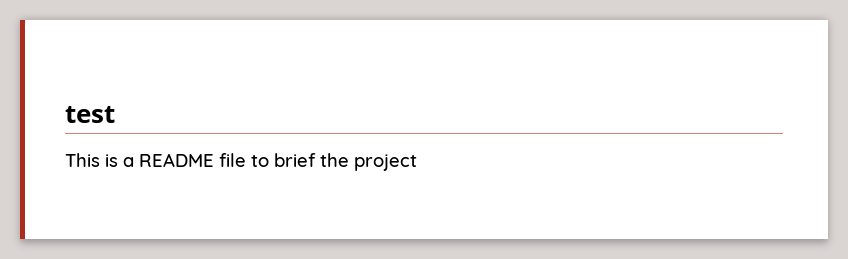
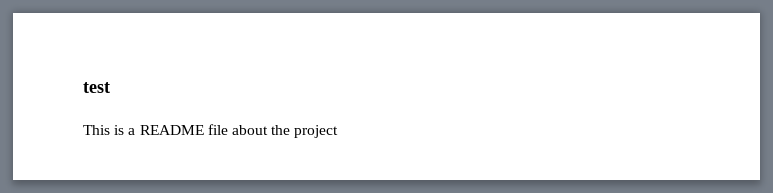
- This is a README file to brief the project
+ This is a README file about the project

